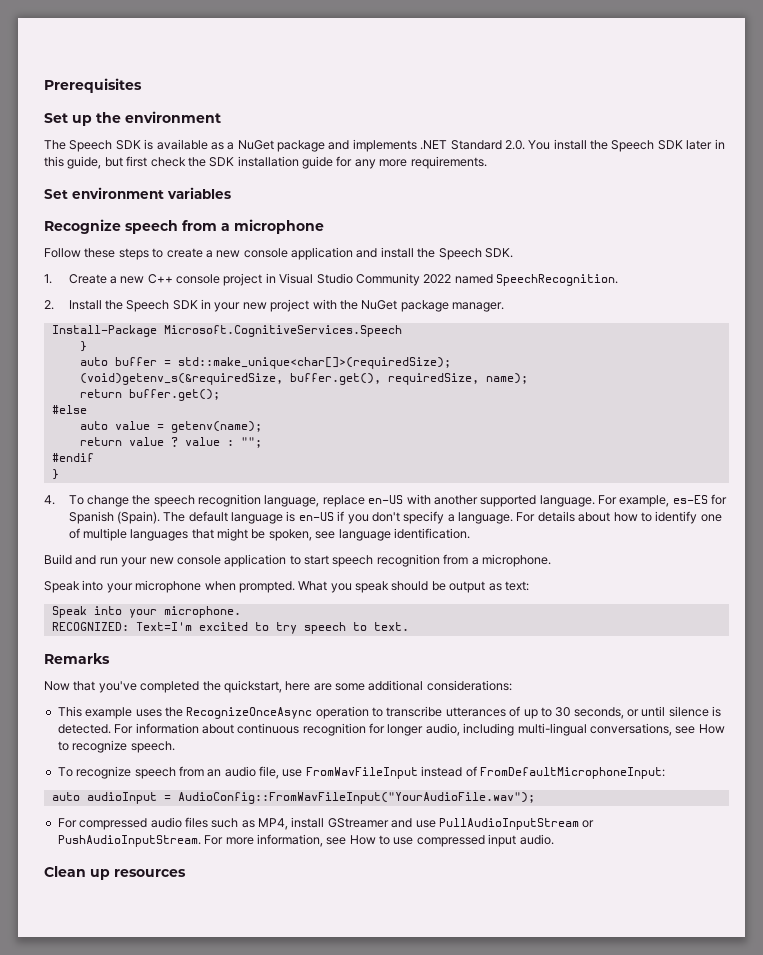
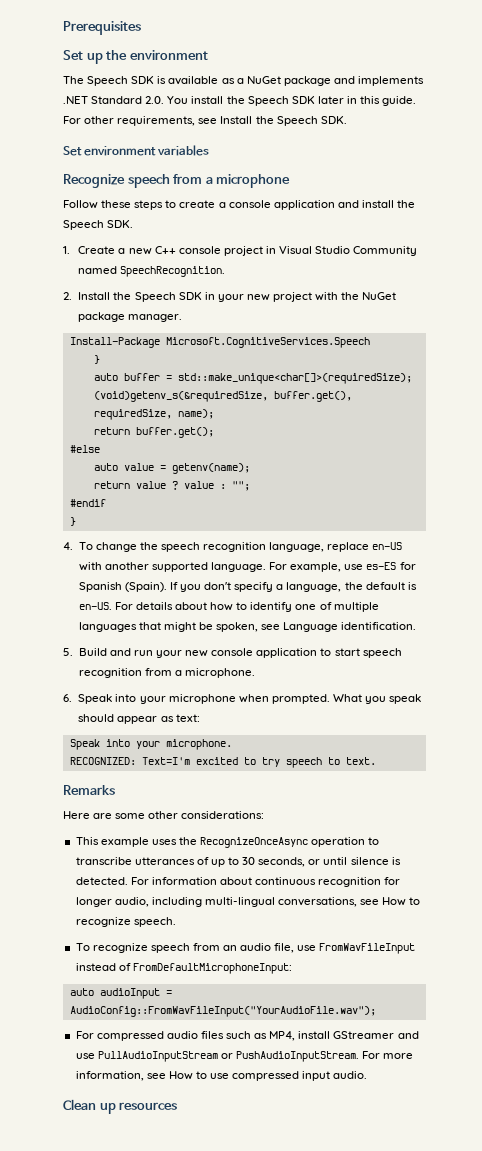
- The Speech SDK is available as a NuGet package and implements .NET Standard 2.0. You install the Speech SDK later in this guide, but first check the SDK installation guide for any more requirements.
+ The Speech SDK is available as a NuGet package and implements .NET Standard 2.0. You install the Speech SDK later in this guide. For other requirements, see Install the Speech SDK.
- Follow these steps to create a new console application and install the Speech SDK.
+ Follow these steps to create a console application and install the Speech SDK.
- 1. Create a new C++ console project in Visual Studio Community 2022 named SpeechRecognition.
+ 1. Create a new C++ console project in Visual Studio Community named SpeechRecognition.
- For example, es-ES for Spanish (Spain).
+ For example, use es-ES for Spanish (Spain).
- The default language is en-US if you don't specify a language.
+ If you don't specify a language, the default is en-US.
- For details about how to identify one of multiple languages that might be spoken, see language identification.
+ For details about how to identify one of multiple languages that might be spoken, see Language identification.
- Build and run your new console application to start speech recognition from a microphone.
+ 5. Build and run your new console application to start speech recognition from a microphone.
- Speak into your microphone when prompted.
+ 6. Speak into your microphone when prompted.
- What you speak should be output as text:
+ What you speak should appear as text:
- Now that you've completed the quickstart, here are some additional considerations:
+ Here are some other considerations:

